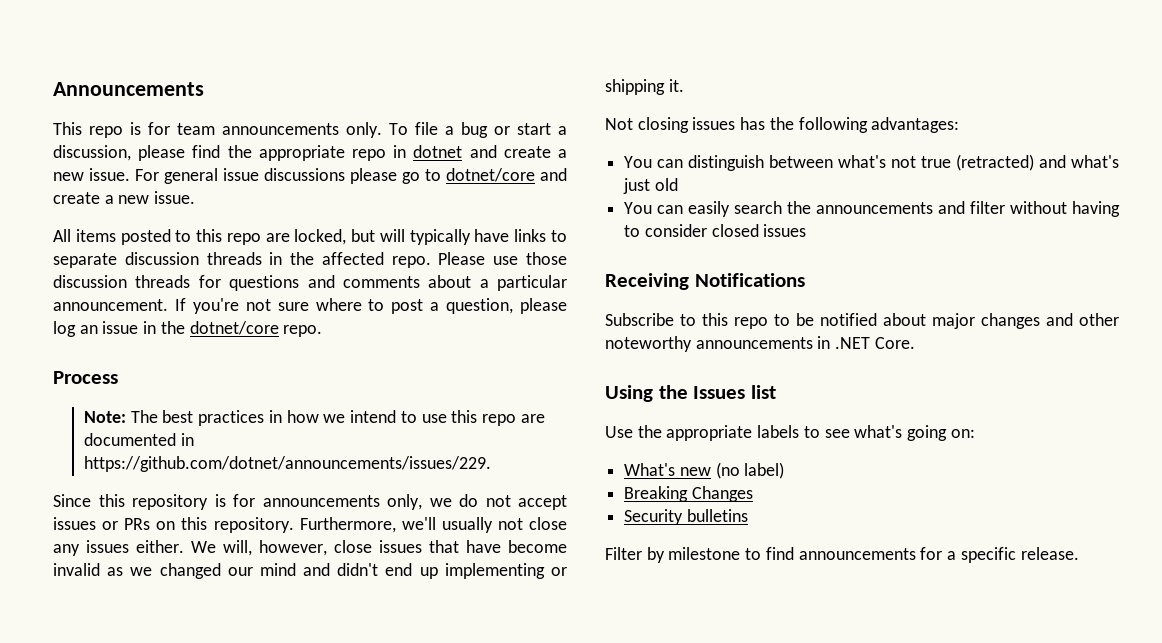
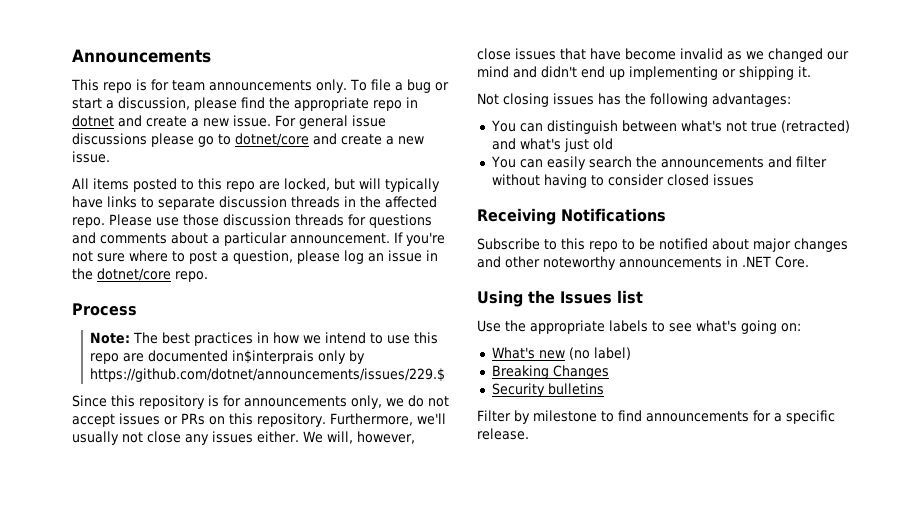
- Note: The best practices in how we intend to use this repo are documented in https://github.com/dotnet/announcements/issues/229.
+ Note: The best practices in how we intend to use this repo are documented in$interprais only by https://github.com/dotnet/announcements/issues/229.$

